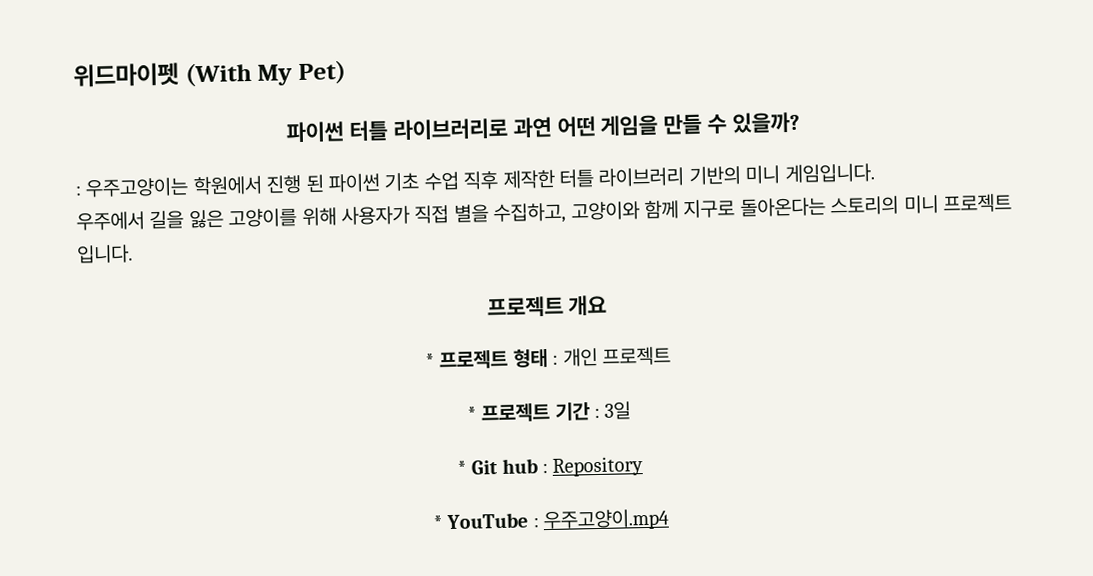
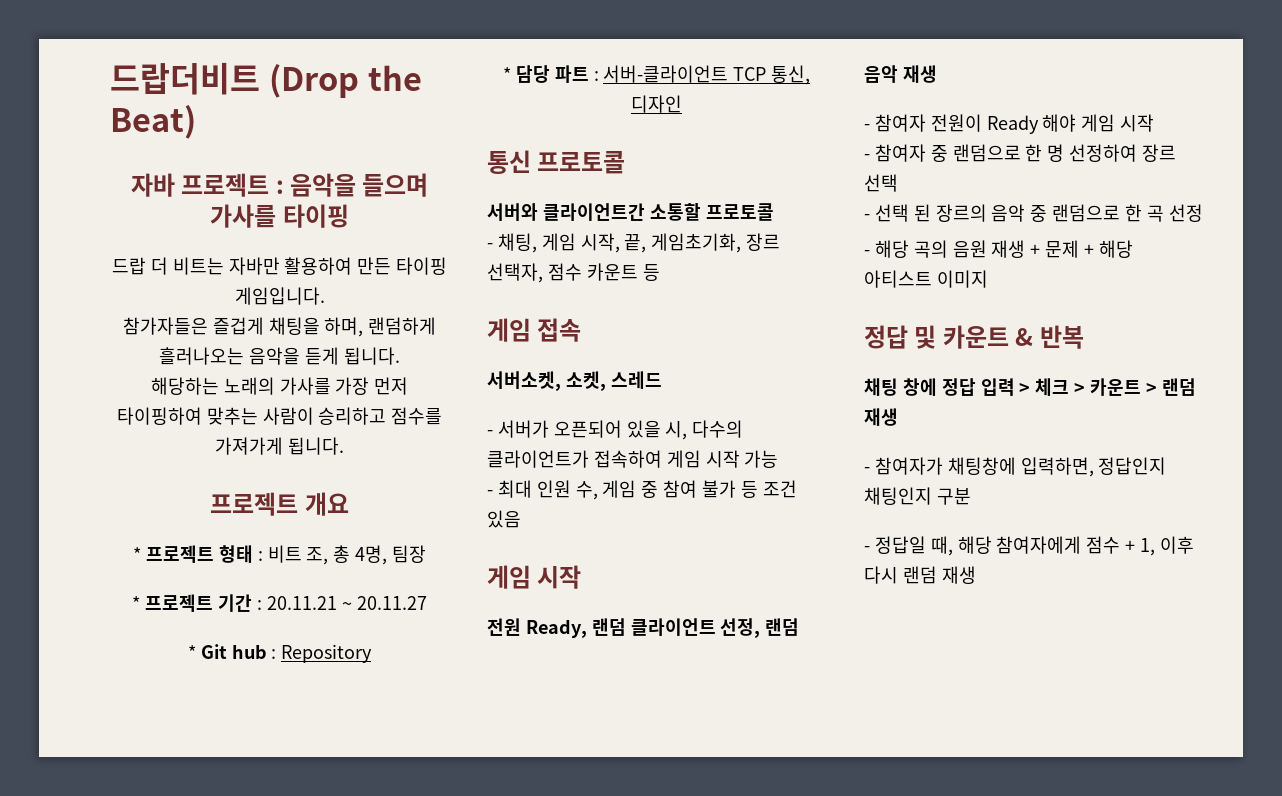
- 위드마이펫 (With My Pet)
- 파이썬 터틀 라이브러리로 과연 어떤 게임을 만들 수 있을까?
- : 우주고양이는 학원에서 진행 된 파이썬 기초 수업 직후 제작한 터틀 라이브러리 기반의 미니 게임입니다.
- 우주에서 길을 잃은 고양이를 위해 사용자가 직접 별을 수집하고, 고양이와 함께 지구로 돌아온다는 스토리의 미니 프로젝트 입니다.
+ 드랍더비트 (Drop the Beat)
+ 자바 프로젝트 : 음악을 들으며 가사를 타이핑
+ 드랍 더 비트는 자바만 활용하여 만든 타이핑 게임입니다.
+ 참가자들은 즐겁게 채팅을 하며, 랜덤하게 흘러나오는 음악을 듣게 됩니다.
+ 해당하는 노래의 가사를 가장 먼저 타이핑하여 맞추는 사람이 승리하고 점수를 가져가게 됩니다.
- * 프로젝트 형태 : 개인 프로젝트
+ * 프로젝트 형태 : 비트 조, 총 4명, 팀장
- * 프로젝트 기간 : 3일
+ * 프로젝트 기간 : 20.11.21 ~ 20.11.27
- * YouTube : 우주고양이.mp4
+ * 담당 파트 : 서버-클라이언트 TCP 통신, 디자인
+ 통신 프로토콜
+ 서버와 클라이언트간 소통할 프로토콜
+ - 채팅, 게임 시작, 끝, 게임초기화, 장르 선택자, 점수 카운트 등
+ 게임 접속
+ 서버소켓, 소켓, 스레드
+ - 서버가 오픈되어 있을 시, 다수의 클라이언트가 접속하여 게임 시작 가능
+ - 최대 인원 수, 게임 중 참여 불가 등 조건 있음
+ 게임 시작
+ 전원 Ready, 랜덤 클라이언트 선정, 랜덤 음악 재생
+ - 참여자 전원이 Ready 해야 게임 시작
+ - 참여자 중 랜덤으로 한 명 선정하여 장르 선택
+ - 선택 된 장르의 음악 중 랜덤으로 한 곡 선정
+ - 해당 곡의 음원 재생 + 문제 + 해당 아티스트 이미지
+ 정답 및 카운트 & 반복
+ 채팅 창에 정답 입력 > 체크 > 카운트 > 랜덤 재생
+ - 참여자가 채팅창에 입력하면, 정답인지 채팅인지 구분
+ - 정답일 때, 해당 참여자에게 점수 + 1, 이후 다시 랜덤 재생

